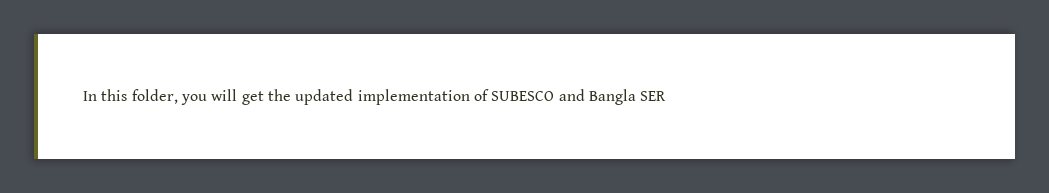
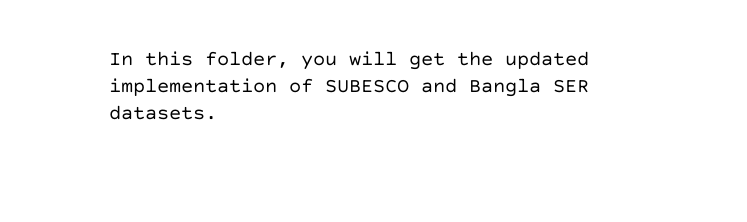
- In this folder, you will get the updated implementation of SUBESCO and Bangla SER
+ In this folder, you will get the updated implementation of SUBESCO and Bangla SER datasets.

